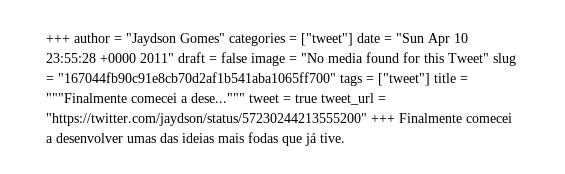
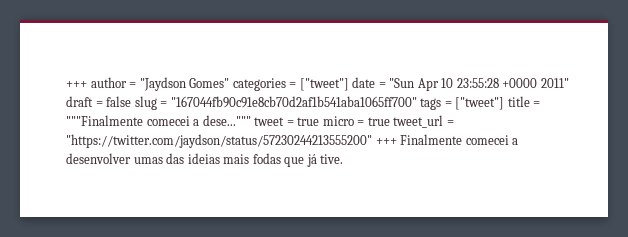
- +++ author = "Jaydson Gomes" categories = ["tweet"] date = "Sun Apr 10 23:55:28 +0000 2011" draft = false image = "No media found for this Tweet" slug = "167044fb90c91e8cb70d2af1b541aba1065ff700" tags = ["tweet"] title = """Finalmente comecei a dese...""" tweet = true tweet_url = "https://twitter.com/jaydson/status/57230244213555200" +++ Finalmente comecei a desenvolver umas das ideias mais fodas que já tive.
+ +++ author = "Jaydson Gomes" categories = ["tweet"] date = "Sun Apr 10 23:55:28 +0000 2011" draft = false slug = "167044fb90c91e8cb70d2af1b541aba1065ff700" tags = ["tweet"] title = """Finalmente comecei a dese...""" tweet = true micro = true tweet_url = "https://twitter.com/jaydson/status/57230244213555200" +++ Finalmente comecei a desenvolver umas das ideias mais fodas que já tive.

